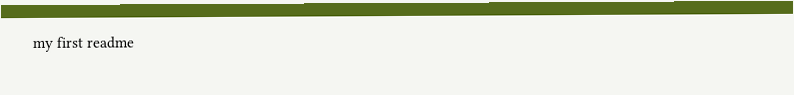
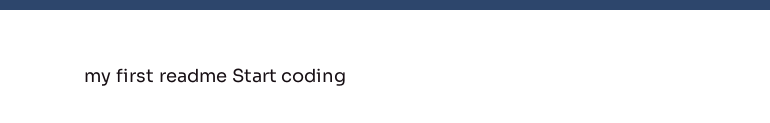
- my first readme
+ my first readme Start coding

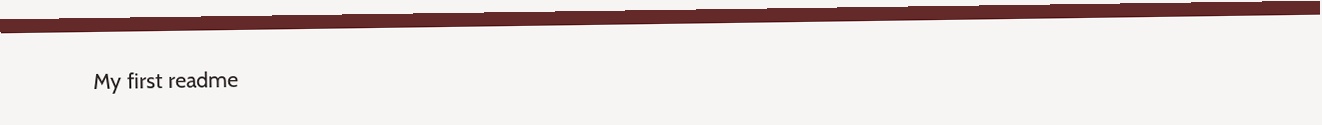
- my first readme Start coding
+ My first readme

